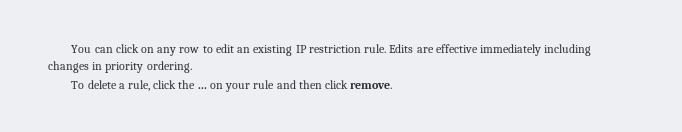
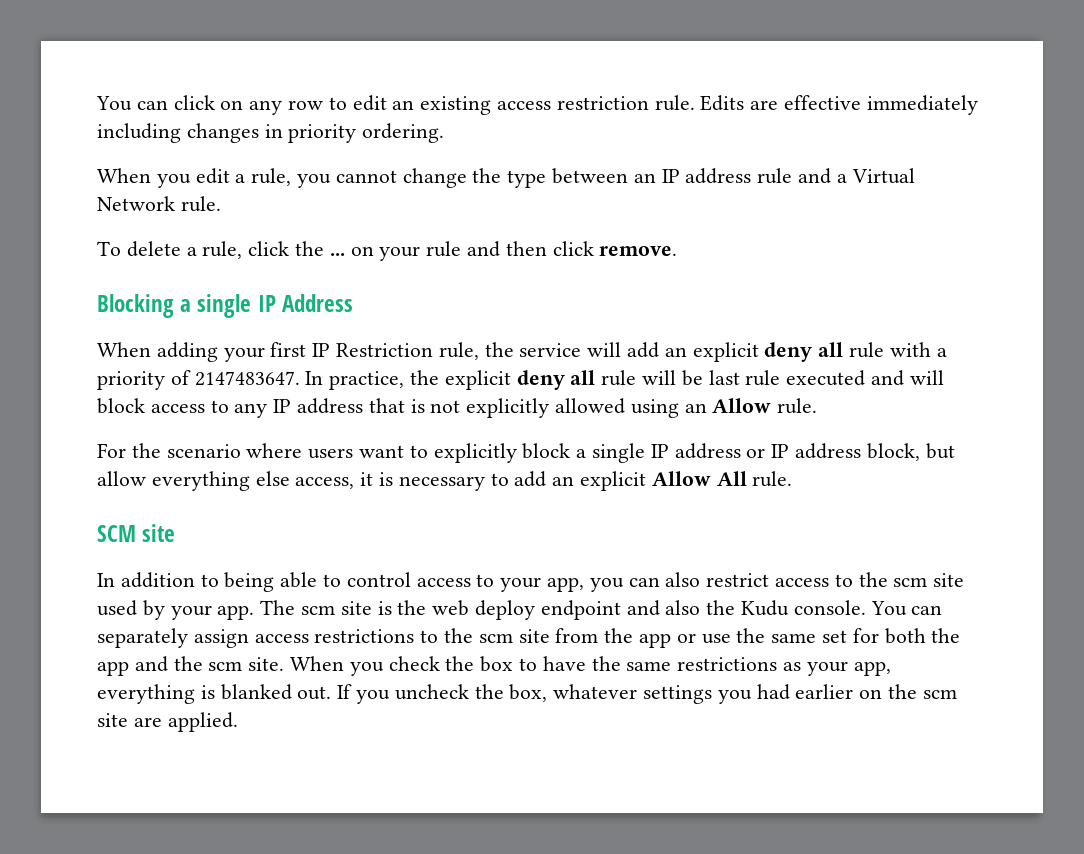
- You can click on any row to edit an existing IP restriction rule.
+ You can click on any row to edit an existing access restriction rule.
+ When you edit a rule, you cannot change the type between an IP address rule and a Virtual Network rule.
+ Blocking a single IP Address
+ When adding your first IP Restriction rule, the service will add an explicit deny all rule with a priority of 2147483647. In practice, the explicit deny all rule will be last rule executed and will block access to any IP address that is not explicitly allowed using an Allow rule.
+ For the scenario where users want to explicitly block a single IP address or IP address block, but allow everything else access, it is necessary to add an explicit Allow All rule.
+ SCM site
+ In addition to being able to control access to your app, you can also restrict access to the scm site used by your app. The scm site is the web deploy endpoint and also the Kudu console. You can separately assign access restrictions to the scm site from the app or use the same set for both the app and the scm site. When you check the box to have the same restrictions as your app, everything is blanked out. If you uncheck the box, whatever settings you had earlier on the scm site are applied.

